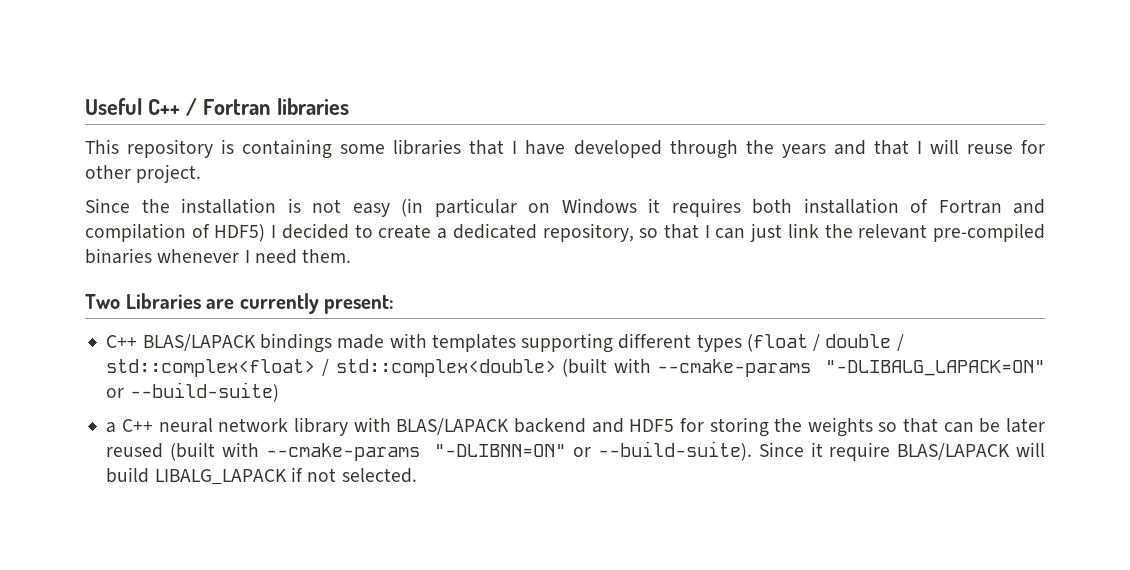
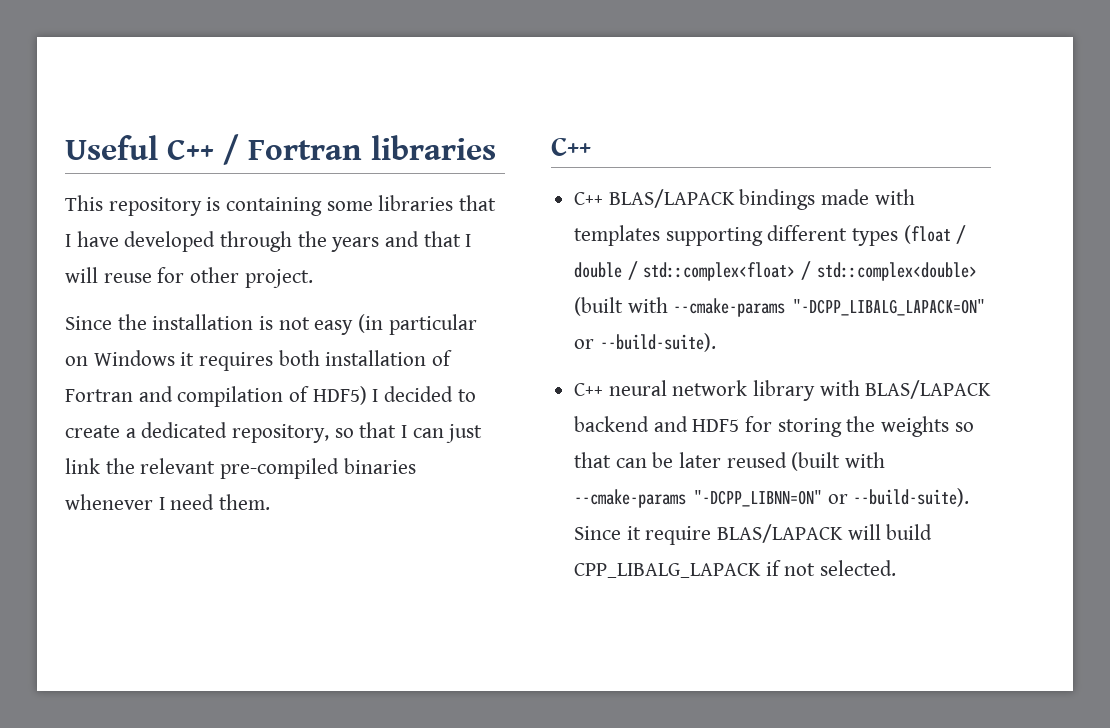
  Since the installation is not easy (in particular on Windows it requires both installation of Fortran and compilation of HDF5) I decided to create a dedicated repository, so that I can just link the relevant pre-compiled binaries whenever I need them.
- Two Libraries are currently present:
+ C++
- C++ BLAS/LAPACK bindings made with templates supporting different types (float / double / std::complex<float> / std::complex<double> (built with --cmake-params "-DLIBALG_LAPACK=ON" or --build-suite)
- a C++ neural network library with BLAS/LAPACK backend and HDF5 for storing the weights so that can be later reused (built with --cmake-params "-DLIBNN=ON" or --build-suite).
+ C++ BLAS/LAPACK bindings made with templates supporting different types (float / double / std::complex<float> / std::complex<double> (built with --cmake-params "-DCPP_LIBALG_LAPACK=ON" or --build-suite).
+ C++ neural network library with BLAS/LAPACK backend and HDF5 for storing the weights so that can be later reused (built with --cmake-params "-DCPP_LIBNN=ON" or --build-suite).
- Since it require BLAS/LAPACK will build LIBALG_LAPACK if not selected.
+ Since it require BLAS/LAPACK will build CPP_LIBALG_LAPACK if not selected.

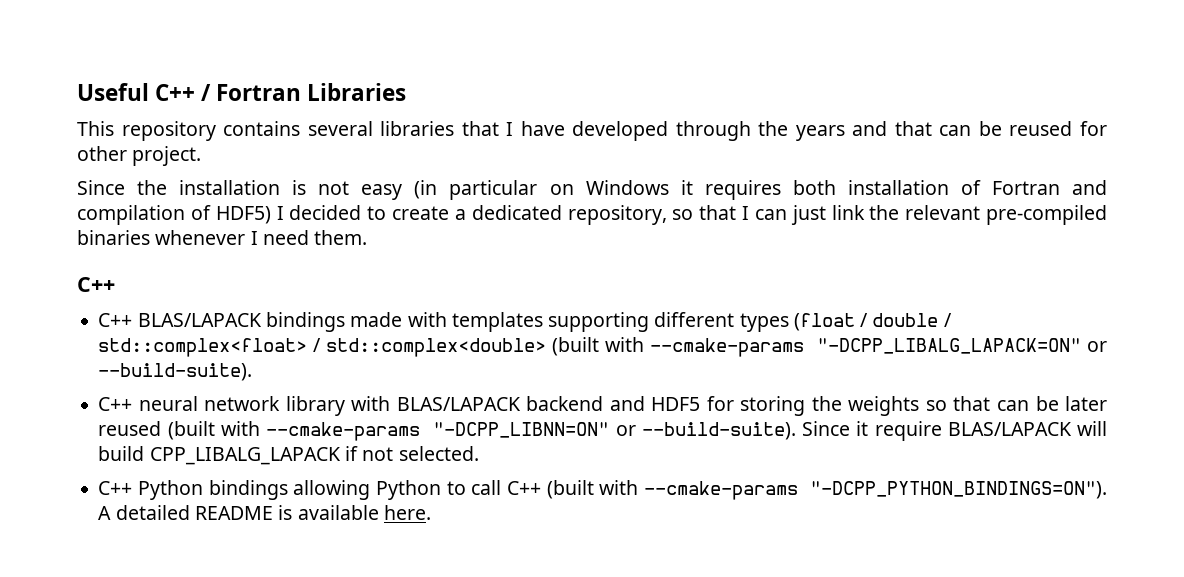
- Useful C++ / Fortran libraries
+ Useful C++ / Fortran Libraries
- This repository is containing some libraries that I have developed through the years and that I will reuse for other project.
+ This repository contains several libraries that I have developed through the years and that can be reused for other project.
+ C++ Python bindings allowing Python to call C++ (built with --cmake-params "-DCPP_PYTHON_BINDINGS=ON"). A detailed README is available here.

